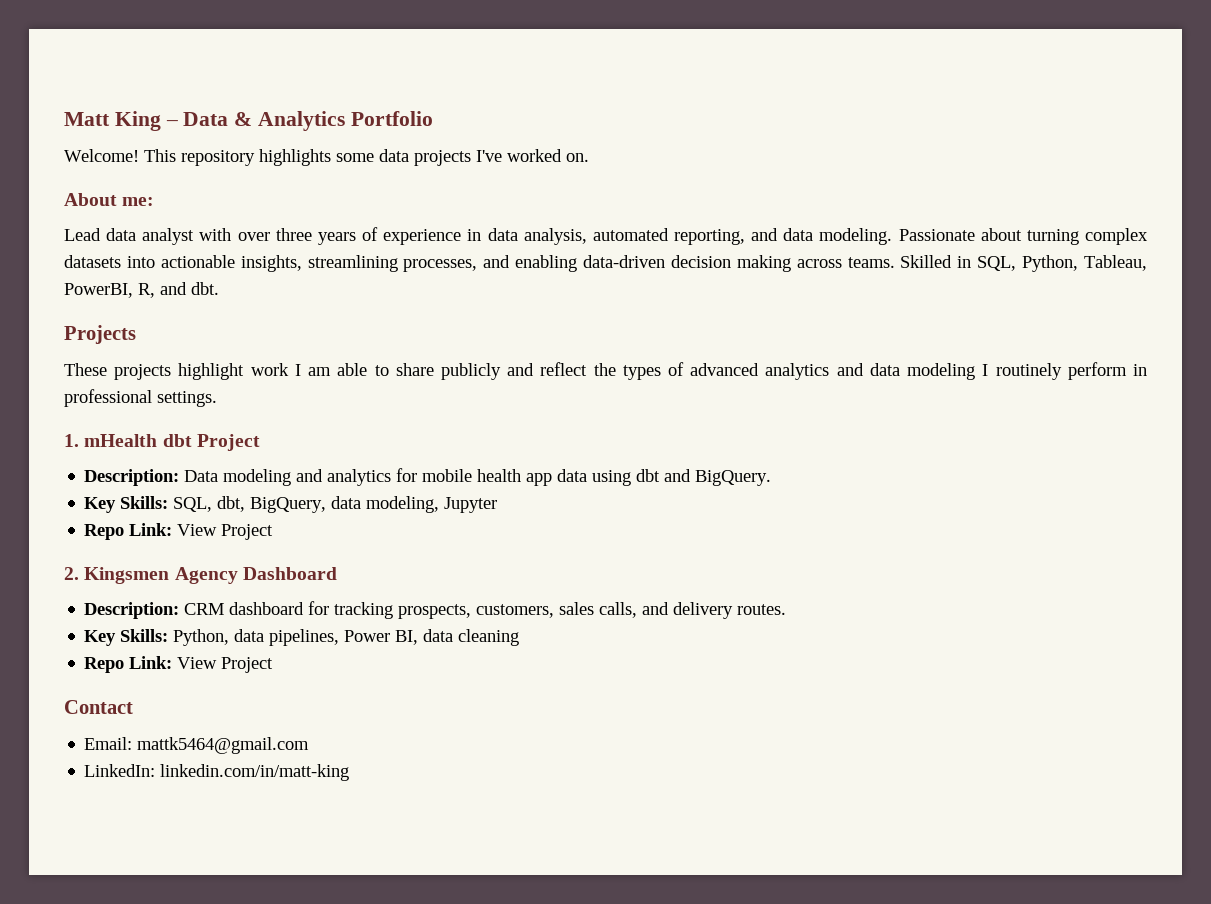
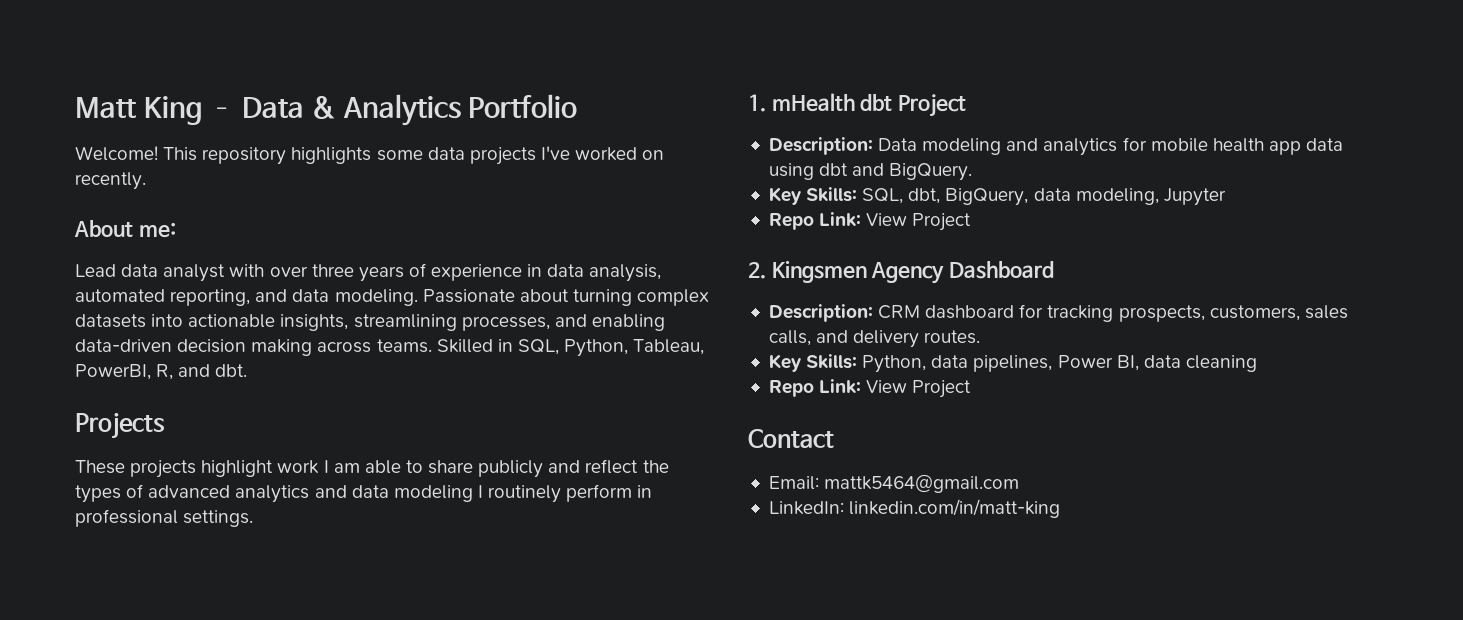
- This repository highlights some data projects I've worked on.
+ This repository highlights some data projects I've worked on recently.

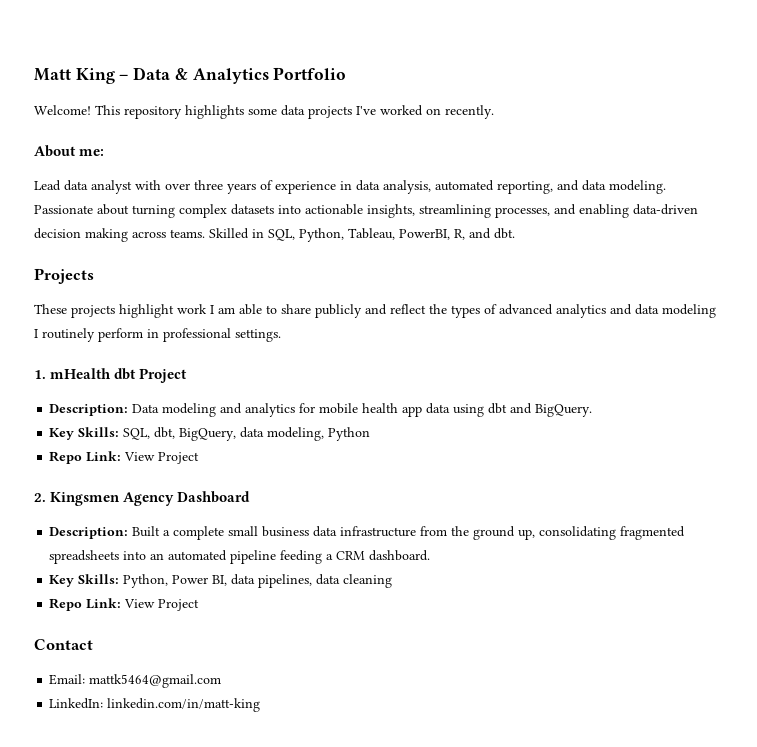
- Key Skills: SQL, dbt, BigQuery, data modeling, Jupyter
+ Key Skills: SQL, dbt, BigQuery, data modeling, Python
- Description: CRM dashboard for tracking prospects, customers, sales calls, and delivery routes.
+ Description: Built a complete small business data infrastructure from the ground up, consolidating fragmented spreadsheets into an automated pipeline feeding a CRM dashboard.
- Key Skills: Python, data pipelines, Power BI, data cleaning
+ Key Skills: Python, Power BI, data pipelines, data cleaning

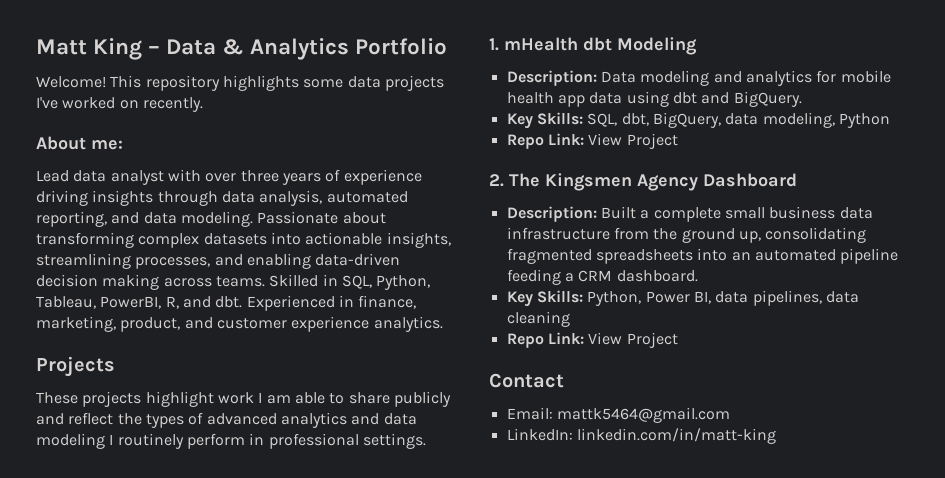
- Lead data analyst with over three years of experience in data analysis, automated reporting, and data modeling.
+ Lead data analyst with over three years of experience driving insights through data analysis, automated reporting, and data modeling.
- Passionate about turning complex datasets into actionable insights, streamlining processes, and enabling data-driven decision making across teams.
+ Passionate about transforming complex datasets into actionable insights, streamlining processes, and enabling data-driven decision making across teams.
+ Experienced in finance, marketing, product, and customer experience analytics.
- 1. mHealth dbt Project
+ 1. mHealth dbt Modeling
- 2. Kingsmen Agency Dashboard
+ 2. The Kingsmen Agency Dashboard

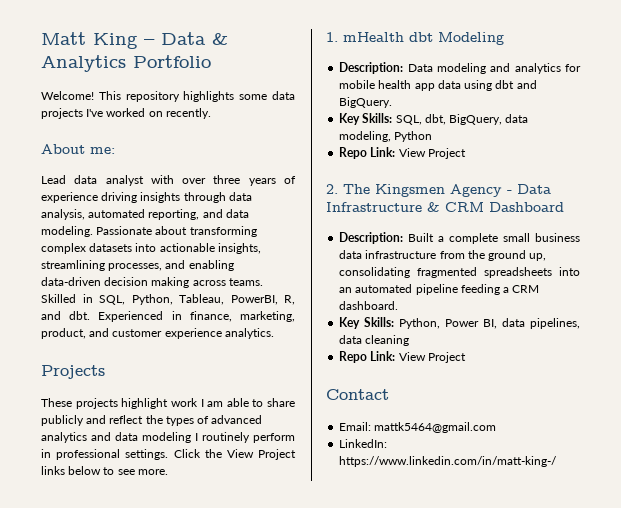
+ Click the View Project links below to see more.
- 2. The Kingsmen Agency Dashboard
+ 2. The Kingsmen Agency - Data Infrastructure & CRM Dashboard
- LinkedIn: linkedin.com/in/matt-king
+ LinkedIn: https://www.linkedin.com/in/matt-king-/

